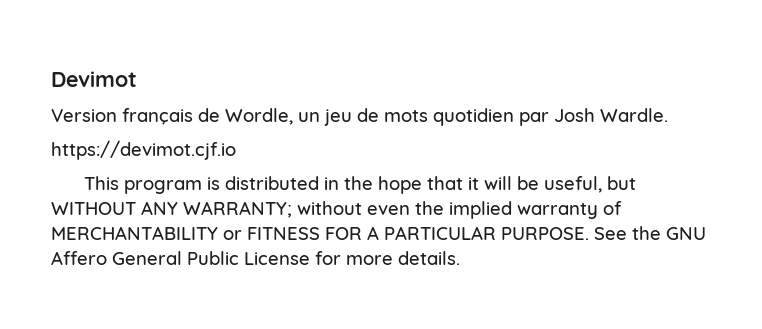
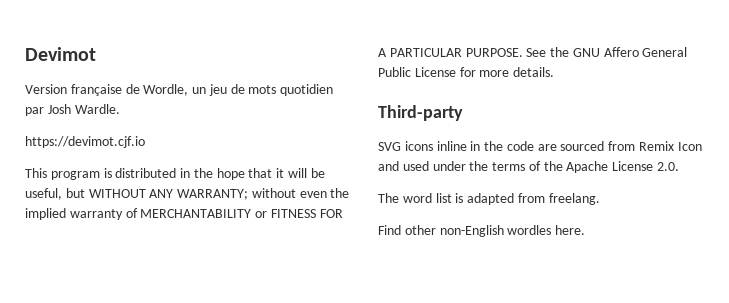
- Version français de Wordle, un jeu de mots quotidien par Josh Wardle.
+ Version française de Wordle, un jeu de mots quotidien par Josh Wardle.
+ Third-party
+ SVG icons inline in the code are sourced from Remix Icon and used under the terms of the Apache License 2.0.
+ The word list is adapted from freelang.
+ Find other non-English wordles here.

